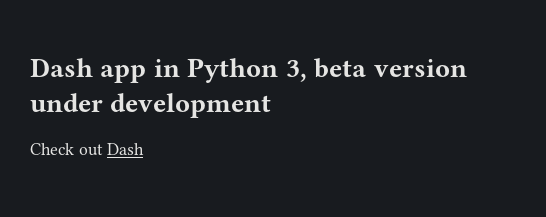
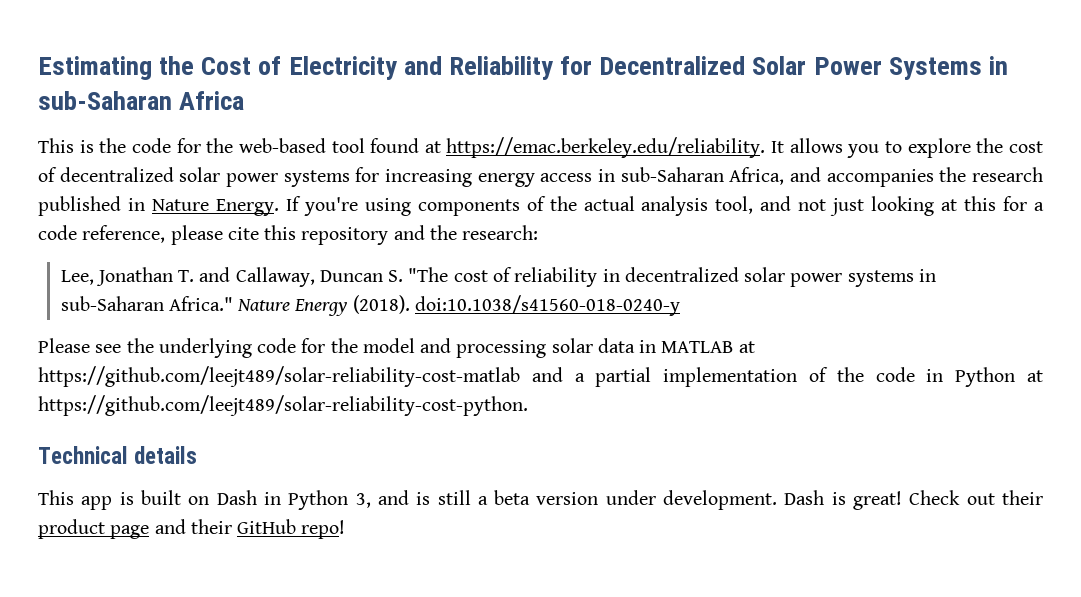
- Dash app in Python 3, beta version under development
- Check out Dash
+ Estimating the Cost of Electricity and Reliability for Decentralized Solar Power Systems in sub-Saharan Africa
+ This is the code for the web-based tool found at https://emac.berkeley.edu/reliability. It allows you to explore the cost of decentralized solar power systems for increasing energy access in sub-Saharan Africa, and accompanies the research published in Nature Energy. If you're using components of the actual analysis tool, and not just looking at this for a code reference, please cite this repository and the research:
+ Lee, Jonathan T. and Callaway, Duncan S. "The cost of reliability in decentralized solar power systems in sub-Saharan Africa." Nature Energy (2018). doi:10.1038/s41560-018-0240-y
+ Please see the underlying code for the model and processing solar data in MATLAB at https://github.com/leejt489/solar-reliability-cost-matlab and a partial implementation of the code in Python at https://github.com/leejt489/solar-reliability-cost-python.
+ Technical details
+ This app is built on Dash in Python 3, and is still a beta version under development. Dash is great! Check out their product page and their GitHub repo!

